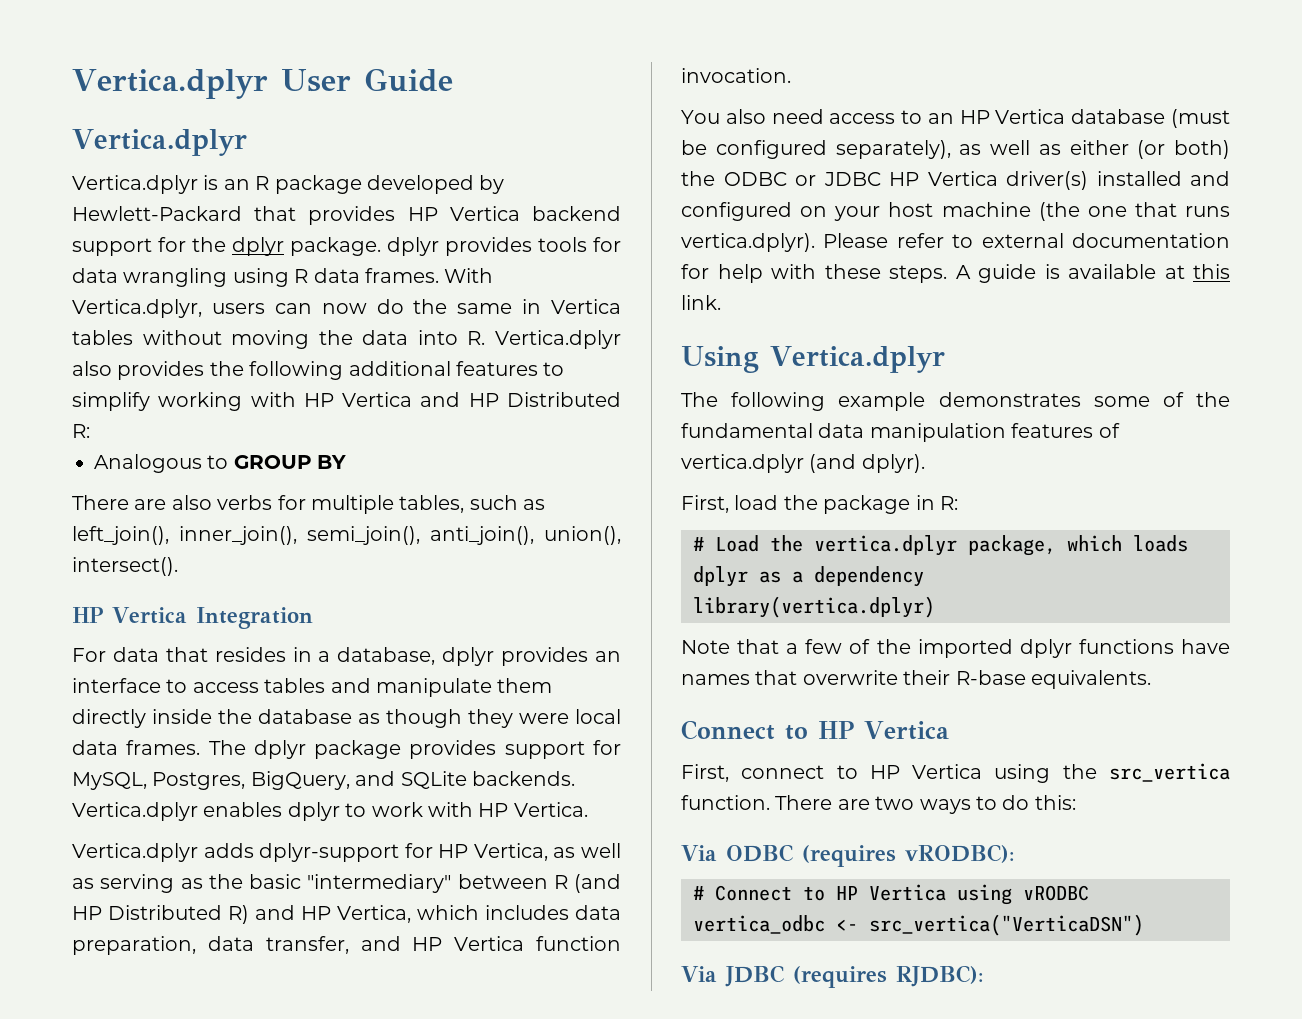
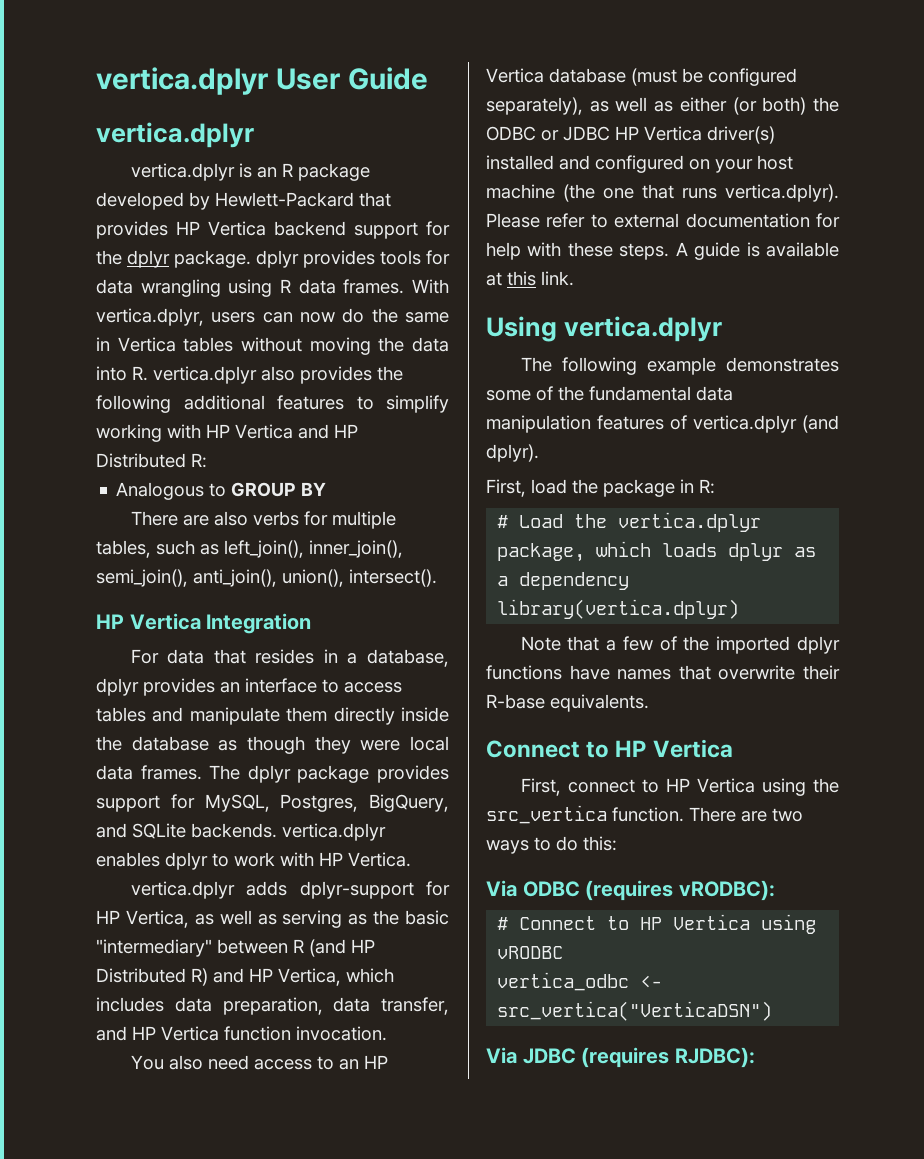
- Vertica.dplyr User Guide
- Vertica.dplyr
- Vertica.dplyr is an R package developed by Hewlett-Packard that provides HP Vertica backend support for the dplyr package. dplyr provides tools for data wrangling using R data frames.
+ vertica.dplyr User Guide
+ vertica.dplyr
+ vertica.dplyr is an R package developed by Hewlett-Packard that provides HP Vertica backend support for the dplyr package. dplyr provides tools for data wrangling using R data frames.
- With Vertica.dplyr, users can now do the same in Vertica tables without moving the data into R. Vertica.dplyr also provides the following additional features to simplify working with HP Vertica and HP Distributed R:
+ With vertica.dplyr, users can now do the same in Vertica tables without moving the data into R. vertica.dplyr also provides the following additional features to simplify working with HP Vertica and HP Distributed R:
- The dplyr package provides support for MySQL, Postgres, BigQuery, and SQLite backends. Vertica.dplyr enables dplyr to work with HP Vertica.
+ The dplyr package provides support for MySQL, Postgres, BigQuery, and SQLite backends. vertica.dplyr enables dplyr to work with HP Vertica.
- Vertica.dplyr adds dplyr-support for HP Vertica, as well as serving as the basic "intermediary" between R (and HP Distributed R) and HP Vertica, which includes data preparation, data transfer, and HP Vertica function invocation.
+ vertica.dplyr adds dplyr-support for HP Vertica, as well as serving as the basic "intermediary" between R (and HP Distributed R) and HP Vertica, which includes data preparation, data transfer, and HP Vertica function invocation.
- Using Vertica.dplyr
+ Using vertica.dplyr

